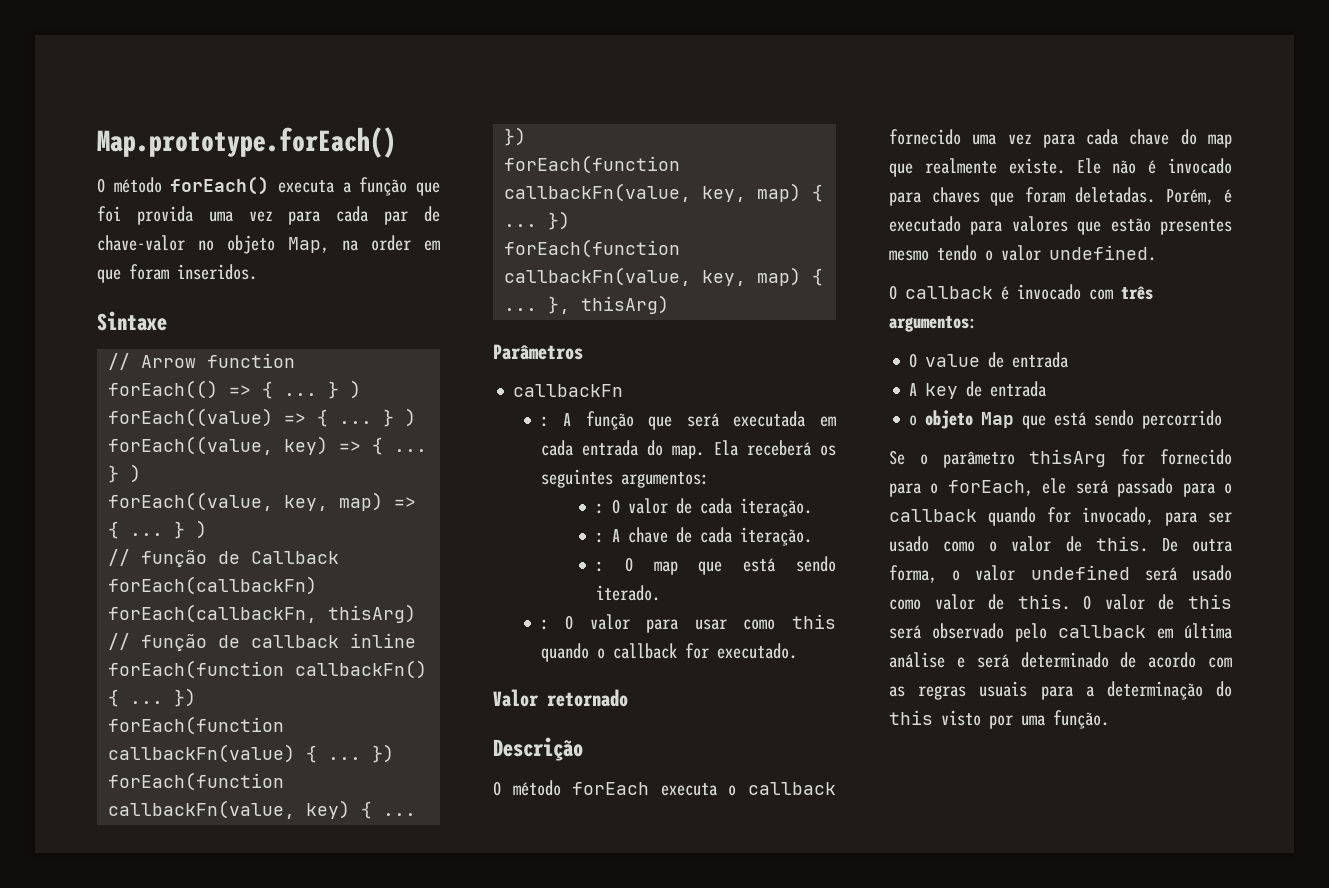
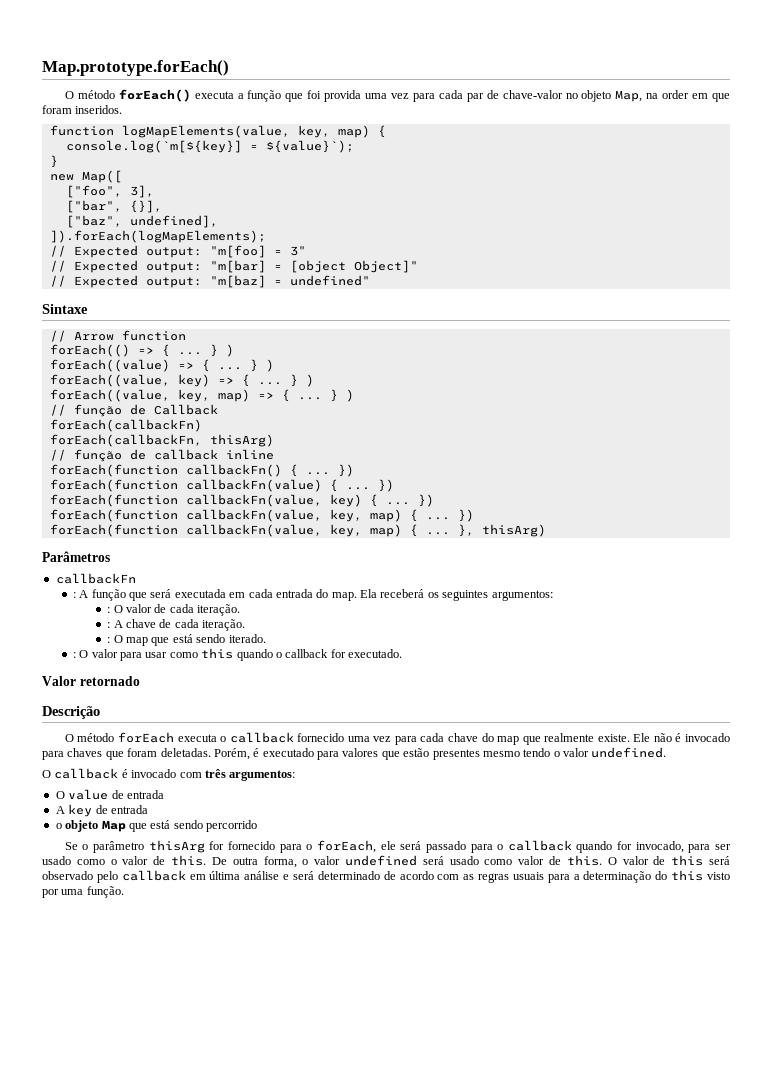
+ function logMapElements(value, key, map) {
+ console.log(`m[${key}] = ${value}`);
+ }
+ new Map([
+ ["foo", 3],
+ ["bar", {}],
+ ["baz", undefined],
+ ]).forEach(logMapElements);
+ // Expected output: "m[foo] = 3"
+ // Expected output: "m[bar] = [object Object]"
+ // Expected output: "m[baz] = undefined"

